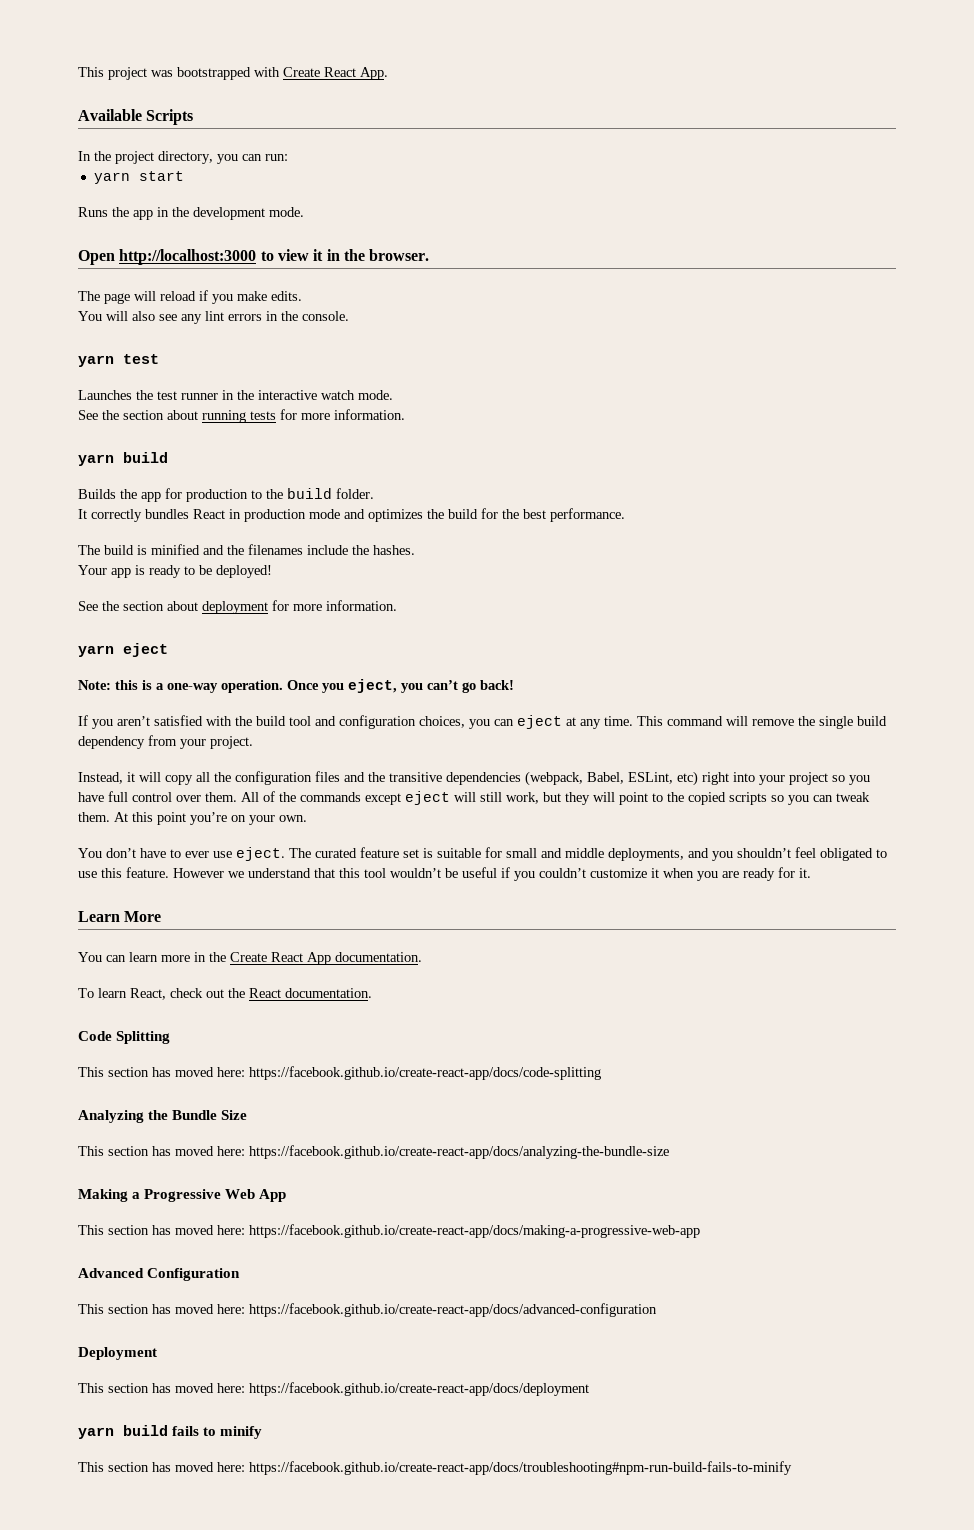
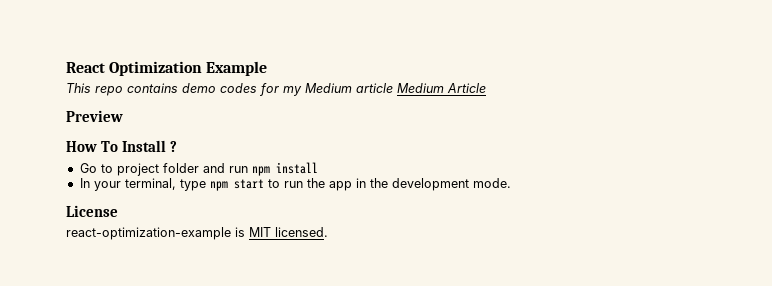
- This project was bootstrapped with Create React App.
- Available Scripts
- In the project directory, you can run:
- yarn start
- Runs the app in the development mode.
+ React Optimization Example
+ This repo contains demo codes for my Medium article Medium Article
+ Preview
+ How To Install ?
+ Go to project folder and run npm install
+ In your terminal, type npm start to run the app in the development mode.
- Open http://localhost:3000 to view it in the browser.
- The page will reload if you make edits.
- You will also see any lint errors in the console.
- yarn test
- Launches the test runner in the interactive watch mode.
- See the section about running tests for more information.
- yarn build
- Builds the app for production to the build folder.
- It correctly bundles React in production mode and optimizes the build for the best performance.
- The build is minified and the filenames include the hashes.
- Your app is ready to be deployed!
- See the section about deployment for more information.
- yarn eject
- Note: this is a one-way operation. Once you eject, you can’t go back!
- If you aren’t satisfied with the build tool and configuration choices, you can eject at any time. This command will remove the single build dependency from your project.
- Instead, it will copy all the configuration files and the transitive dependencies (webpack, Babel, ESLint, etc) right into your project so you have full control over them. All of the commands except eject will still work, but they will point to the copied scripts so you can tweak them. At this point you’re on your own.
- You don’t have to ever use eject. The curated feature set is suitable for small and middle deployments, and you shouldn’t feel obligated to use this feature. However we understand that this tool wouldn’t be useful if you couldn’t customize it when you are ready for it.
- Learn More
- You can learn more in the Create React App documentation.
- To learn React, check out the React documentation.
- Code Splitting
- This section has moved here: https://facebook.github.io/create-react-app/docs/code-splitting
- Analyzing the Bundle Size
- This section has moved here: https://facebook.github.io/create-react-app/docs/analyzing-the-bundle-size
- Making a Progressive Web App
- This section has moved here: https://facebook.github.io/create-react-app/docs/making-a-progressive-web-app
- Advanced Configuration
- This section has moved here: https://facebook.github.io/create-react-app/docs/advanced-configuration
- Deployment
- This section has moved here: https://facebook.github.io/create-react-app/docs/deployment
- yarn build fails to minify
- This section has moved here: https://facebook.github.io/create-react-app/docs/troubleshooting#npm-run-build-fails-to-minify
+ License
+ react-optimization-example is MIT licensed.

